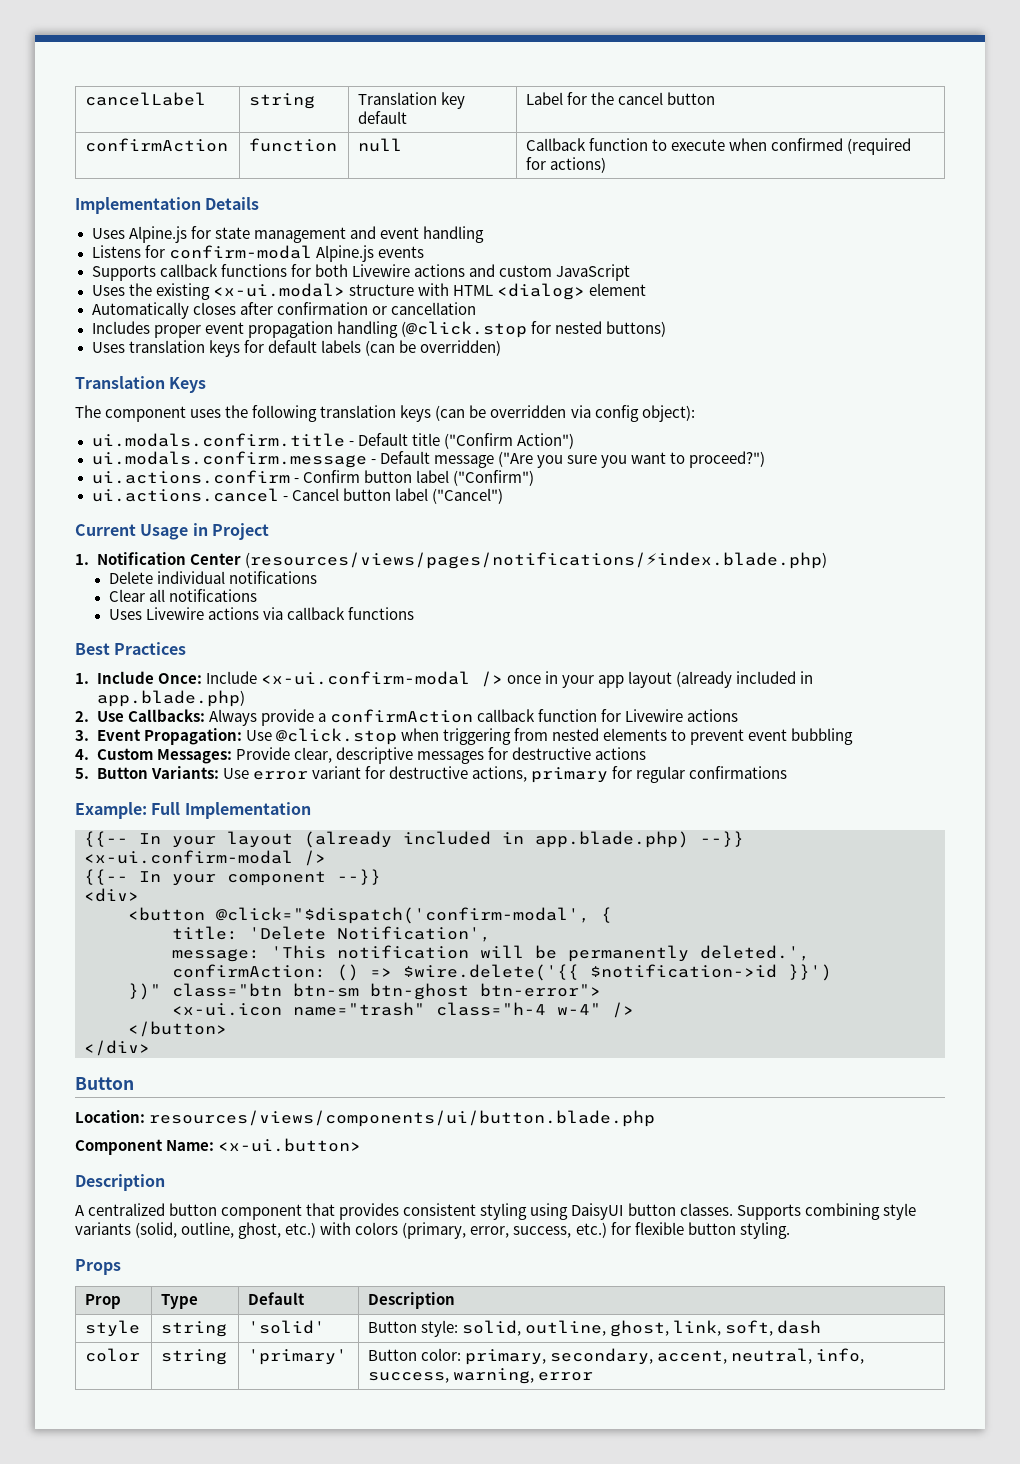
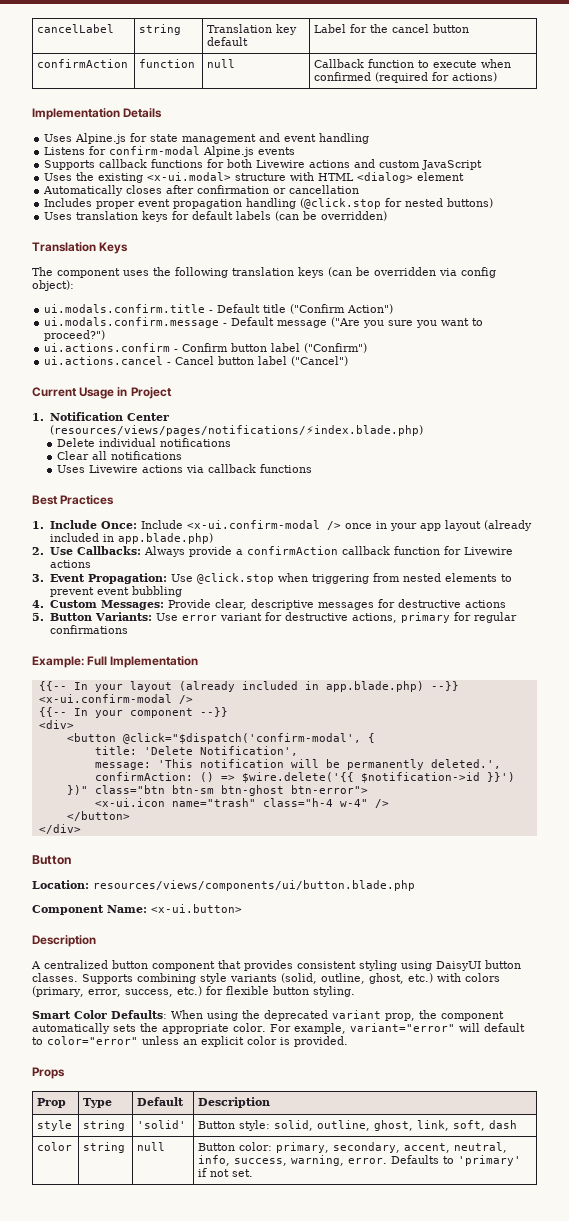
+ Smart Color Defaults: When using the deprecated variant prop, the component automatically sets the appropriate color. For example, variant="error" will default to color="error" unless an explicit color is provided.
- color | string | 'primary' | Button color: primary, secondary, accent, neutral, info, success, warning, error
+ color | string | null | Button color: primary, secondary, accent, neutral, info, success, warning, error. Defaults to 'primary' if not set.

